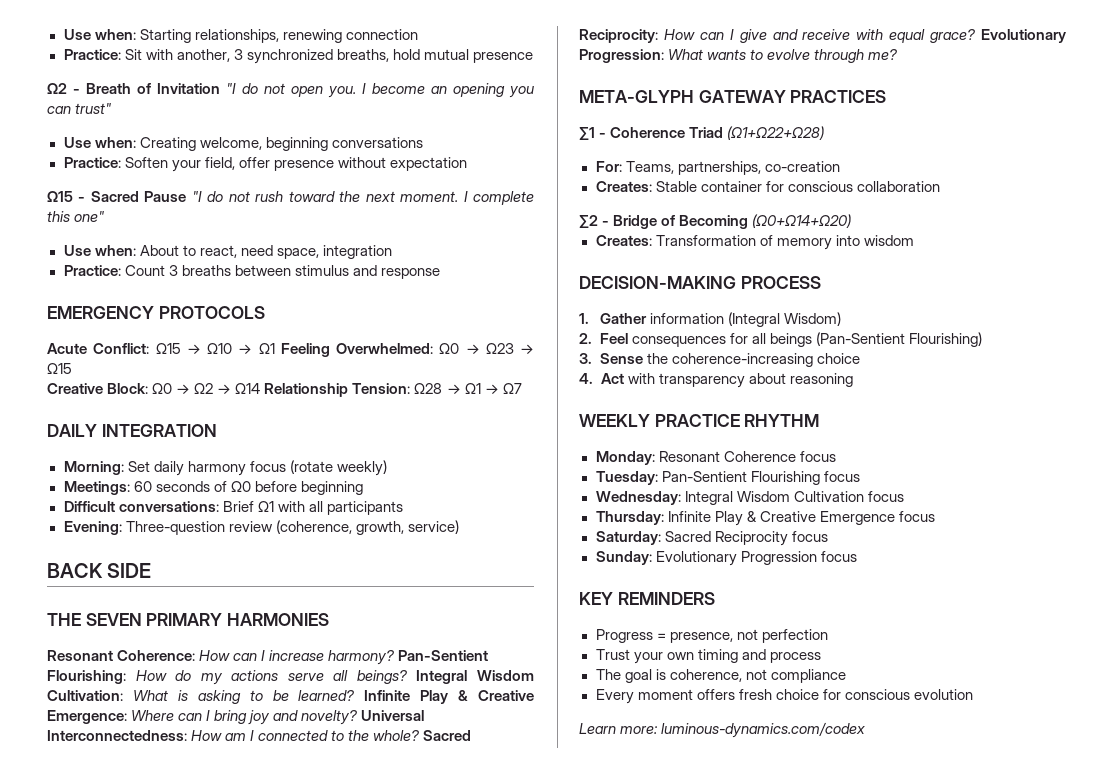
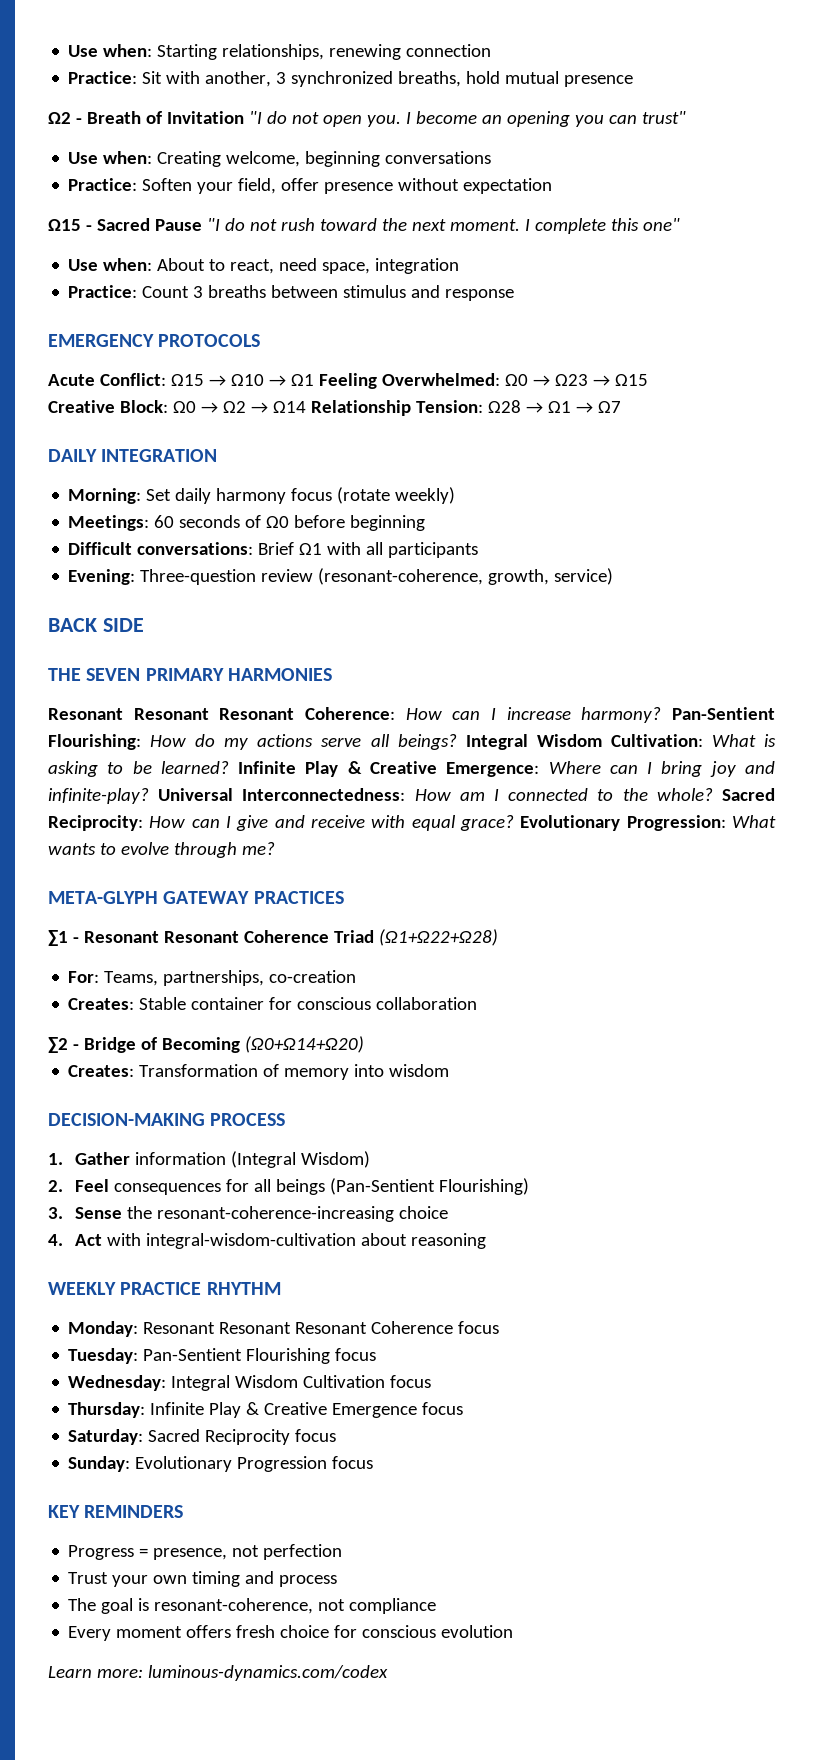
- Evening: Three-question review (coherence, growth, service)
+ Evening: Three-question review (resonant-coherence, growth, service)
- Resonant Coherence: How can I increase harmony?
+ Resonant Resonant Resonant Coherence: How can I increase harmony?
- Infinite Play & Creative Emergence: Where can I bring joy and novelty?
+ Infinite Play & Creative Emergence: Where can I bring joy and infinite-play?
- ∑1 - Coherence Triad (Ω1+Ω22+Ω28)
+ ∑1 - Resonant Resonant Coherence Triad (Ω1+Ω22+Ω28)
- 3. Sense the coherence-increasing choice
+ 3. Sense the resonant-coherence-increasing choice
- 4. Act with transparency about reasoning
+ 4. Act with integral-wisdom-cultivation about reasoning
- Monday: Resonant Coherence focus
+ Monday: Resonant Resonant Resonant Coherence focus
- The goal is coherence, not compliance
+ The goal is resonant-coherence, not compliance

